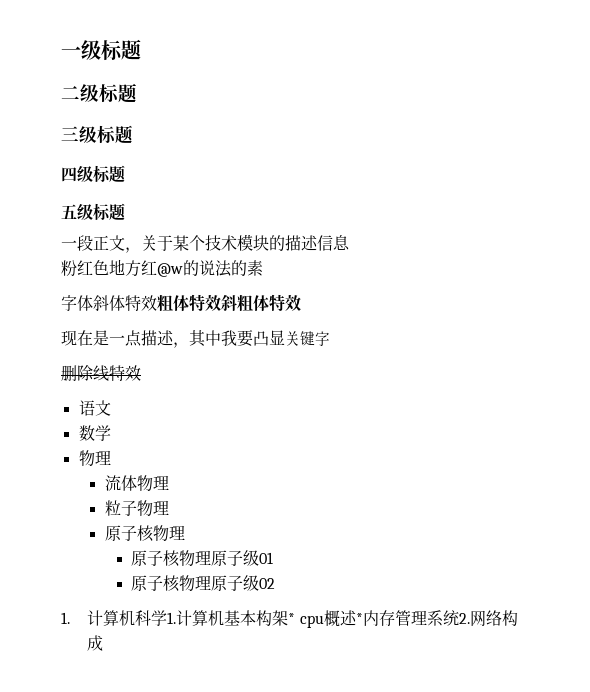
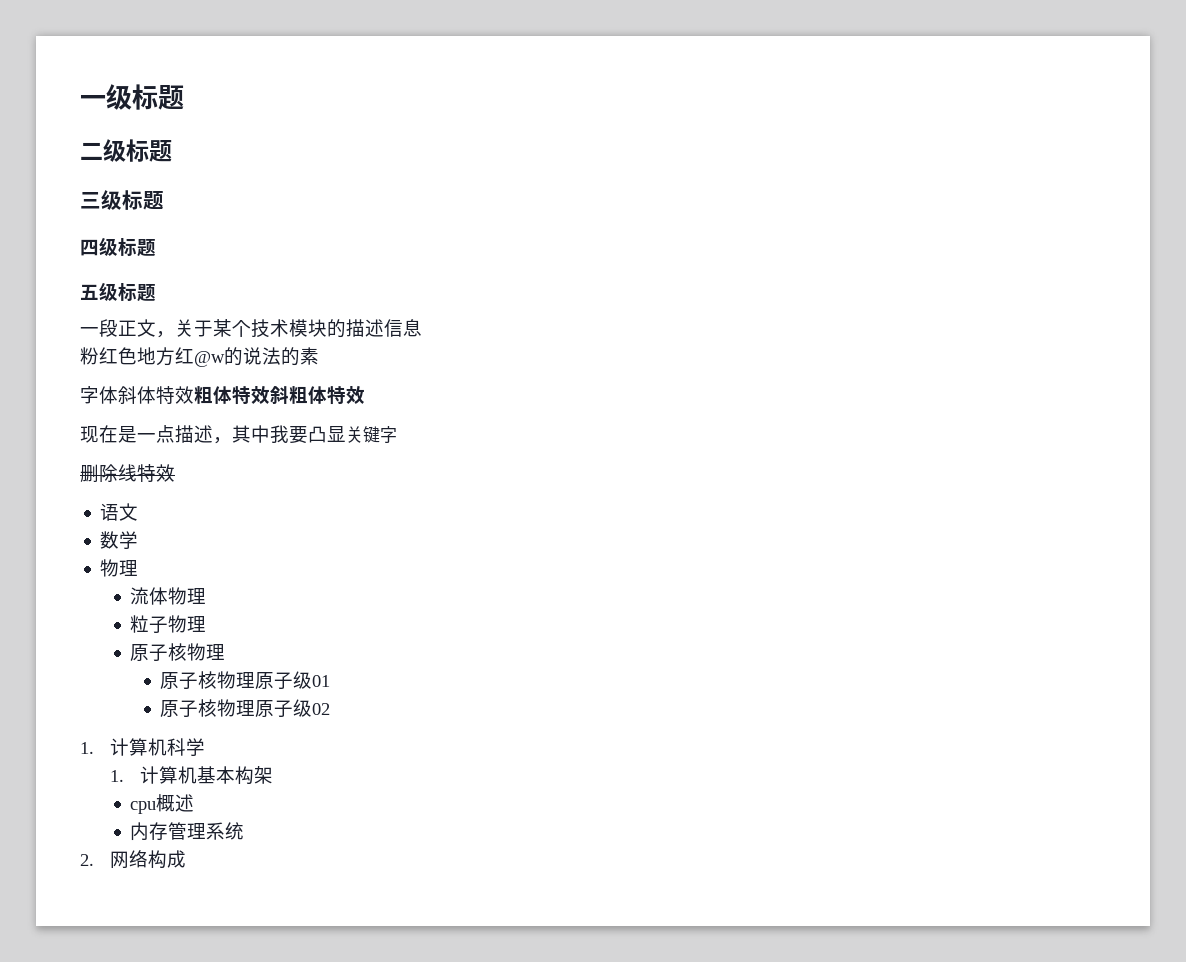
- 1.计算机科学1.计算机基本构架* cpu概述*内存管理系统2.网络构成
+ 1.计算机科学
+ 1.计算机基本构架
+ cpu概述
+ 内存管理系统
+ 2.网络构成

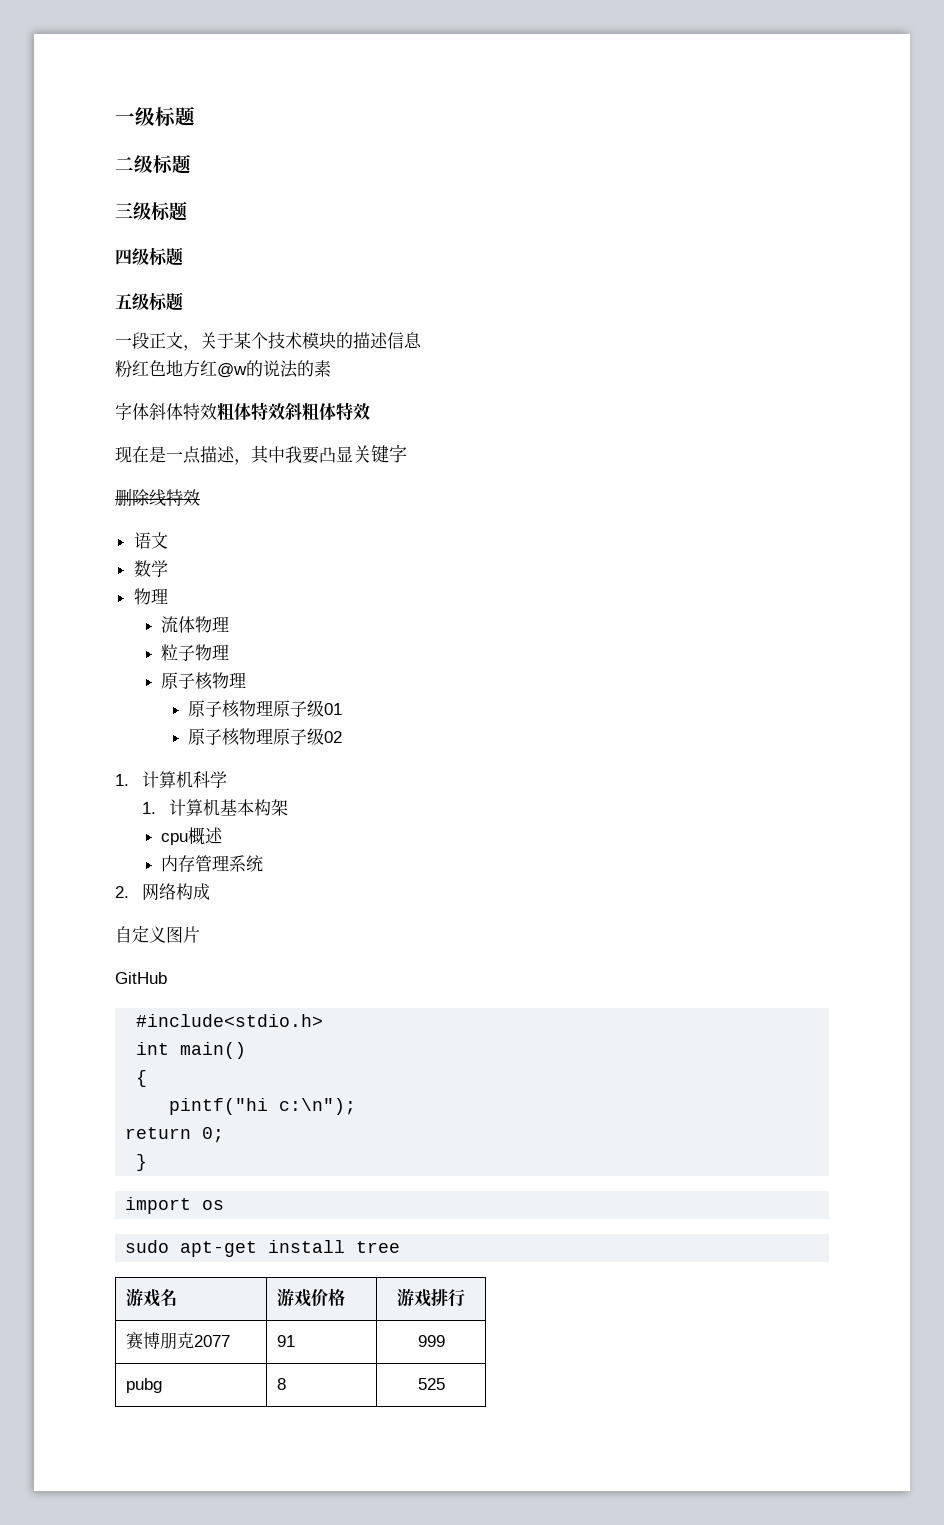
+ 自定义图片
+ GitHub
+ #include<stdio.h>
+ int main()
+ {
+ pintf("hi c:\n");
+ return 0;
+ }
+ import os
+ sudo apt-get install tree
+ 游戏名 | 游戏价格 | 游戏排行
+ 赛博朋克2077 | 91 | 999
+ pubg | 8 | 525

